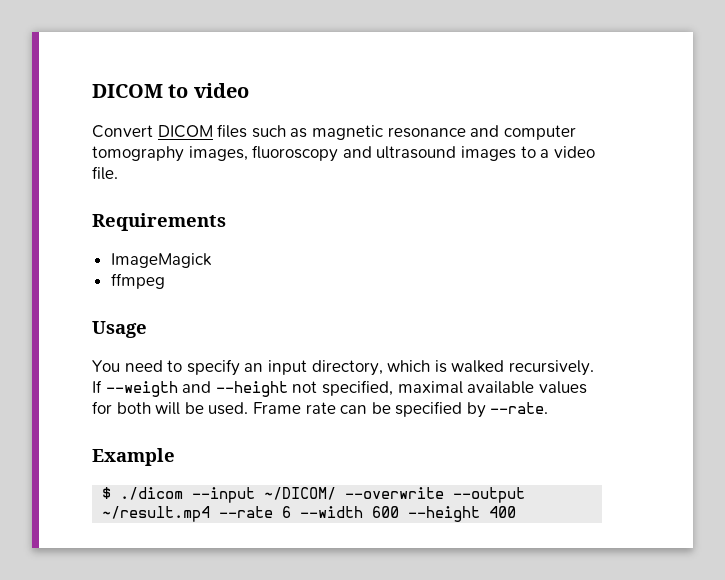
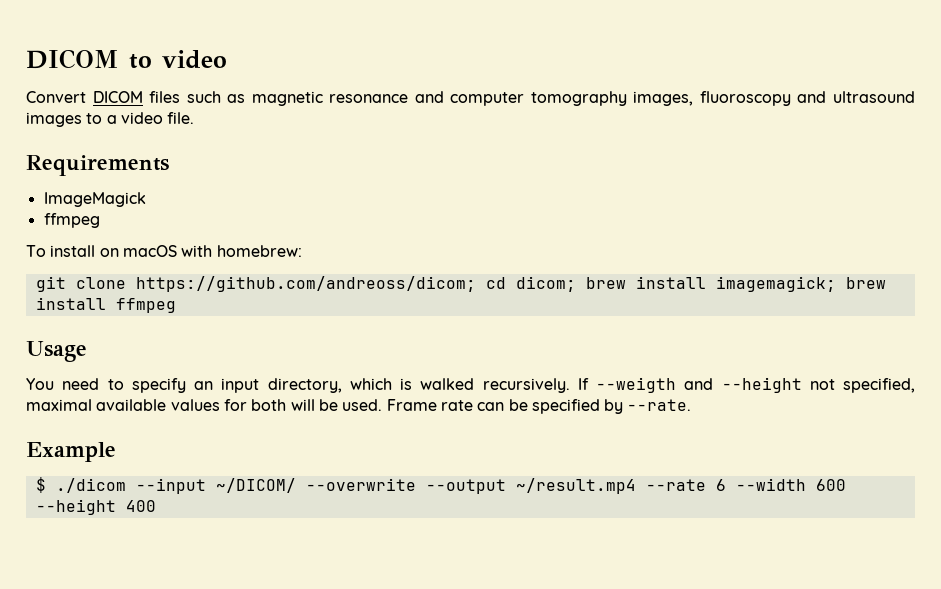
+ To install on macOS with homebrew:
+ git clone https://github.com/andreoss/dicom; cd dicom; brew install imagemagick; brew install ffmpeg

